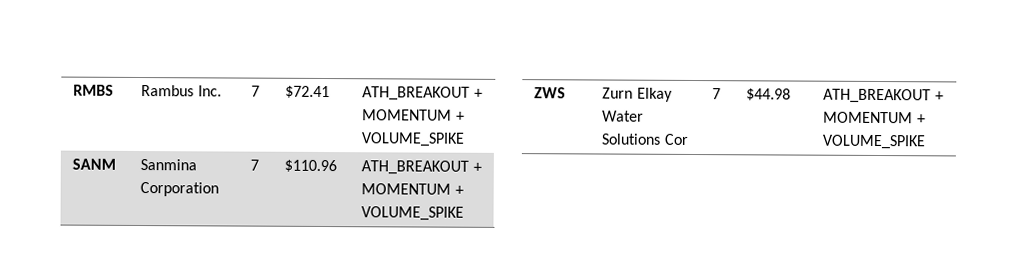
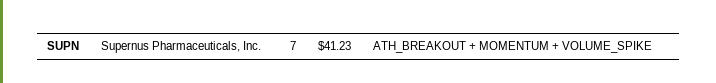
- RMBS | Rambus Inc. | 7 | $72.41 | ATH_BREAKOUT + MOMENTUM + VOLUME_SPIKE
- SANM | Sanmina Corporation | 7 | $110.96 | ATH_BREAKOUT + MOMENTUM + VOLUME_SPIKE
- ZWS | Zurn Elkay Water Solutions Cor | 7 | $44.98 | ATH_BREAKOUT + MOMENTUM + VOLUME_SPIKE
+ SUPN | Supernus Pharmaceuticals, Inc. | 7 | $41.23 | ATH_BREAKOUT + MOMENTUM + VOLUME_SPIKE

